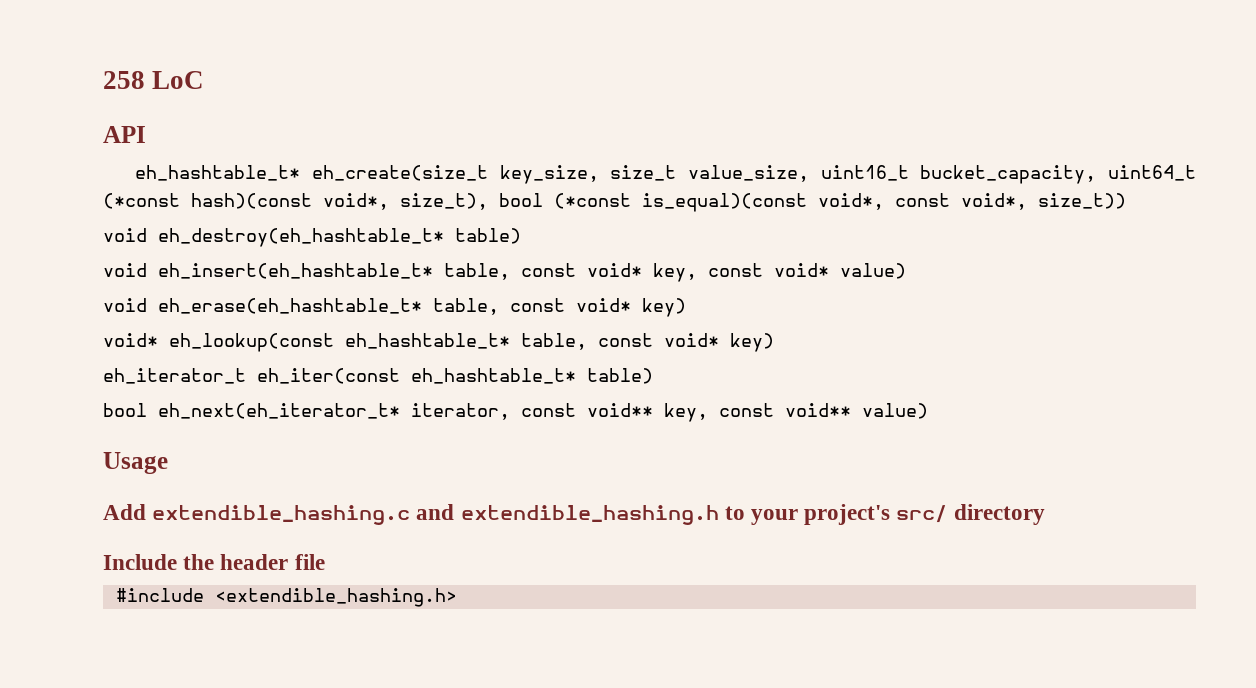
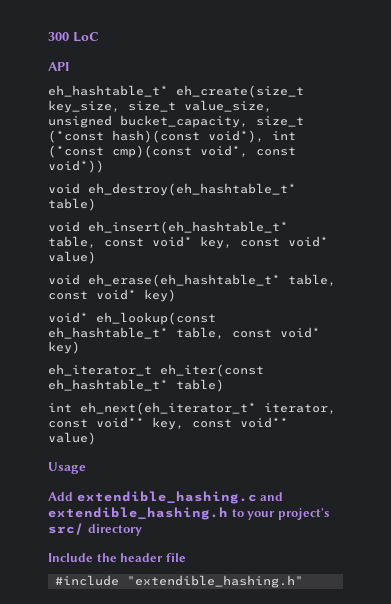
- 258 LoC
+ 300 LoC
- eh_hashtable_t* eh_create(size_t key_size, size_t value_size, uint16_t bucket_capacity, uint64_t (*const hash)(const void*, size_t), bool (*const is_equal)(const void*, const void*, size_t))
+ eh_hashtable_t* eh_create(size_t key_size, size_t value_size, unsigned bucket_capacity, size_t (*const hash)(const void*), int (*const cmp)(const void*, const void*))
- bool eh_next(eh_iterator_t* iterator, const void** key, const void** value)
+ int eh_next(eh_iterator_t* iterator, const void** key, const void** value)
- #include <extendible_hashing.h>
+ #include "extendible_hashing.h"

